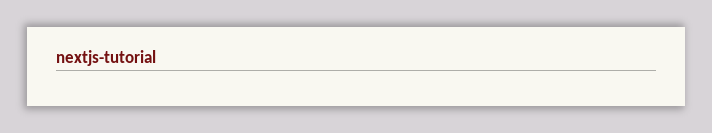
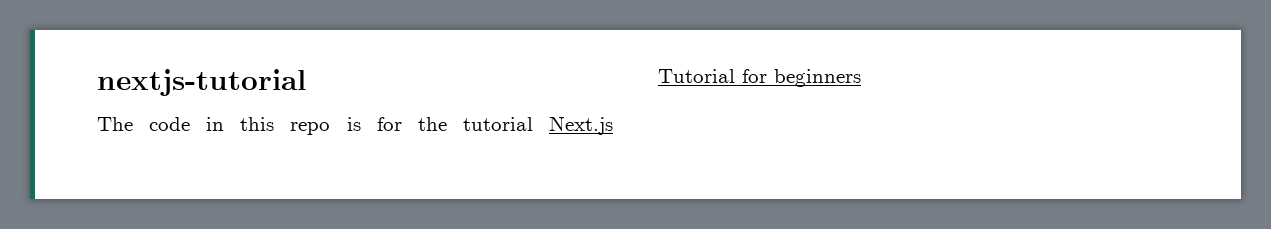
+ The code in this repo is for the tutorial Next.js Tutorial for beginners

